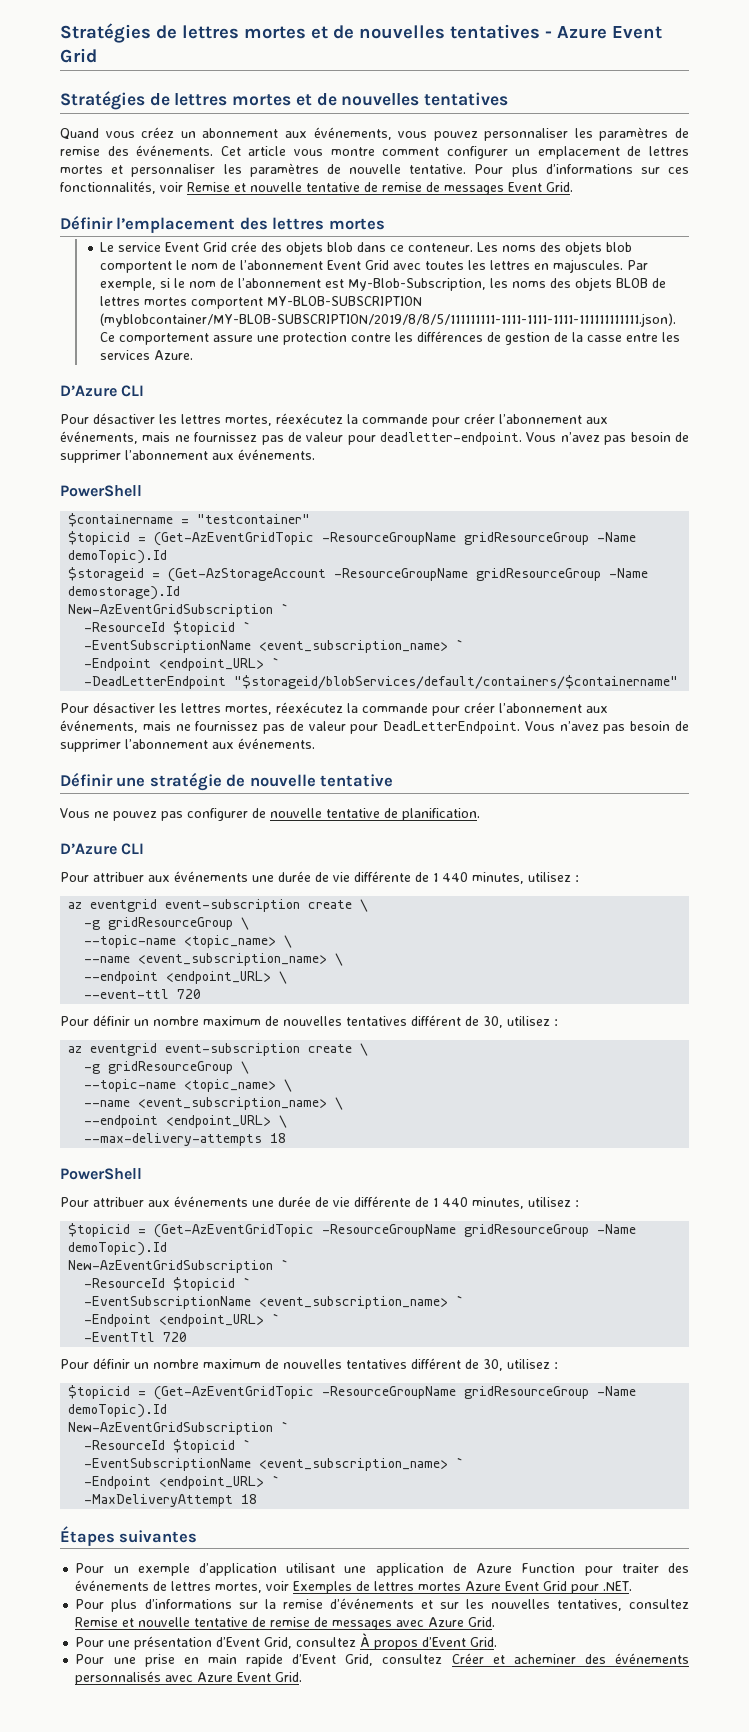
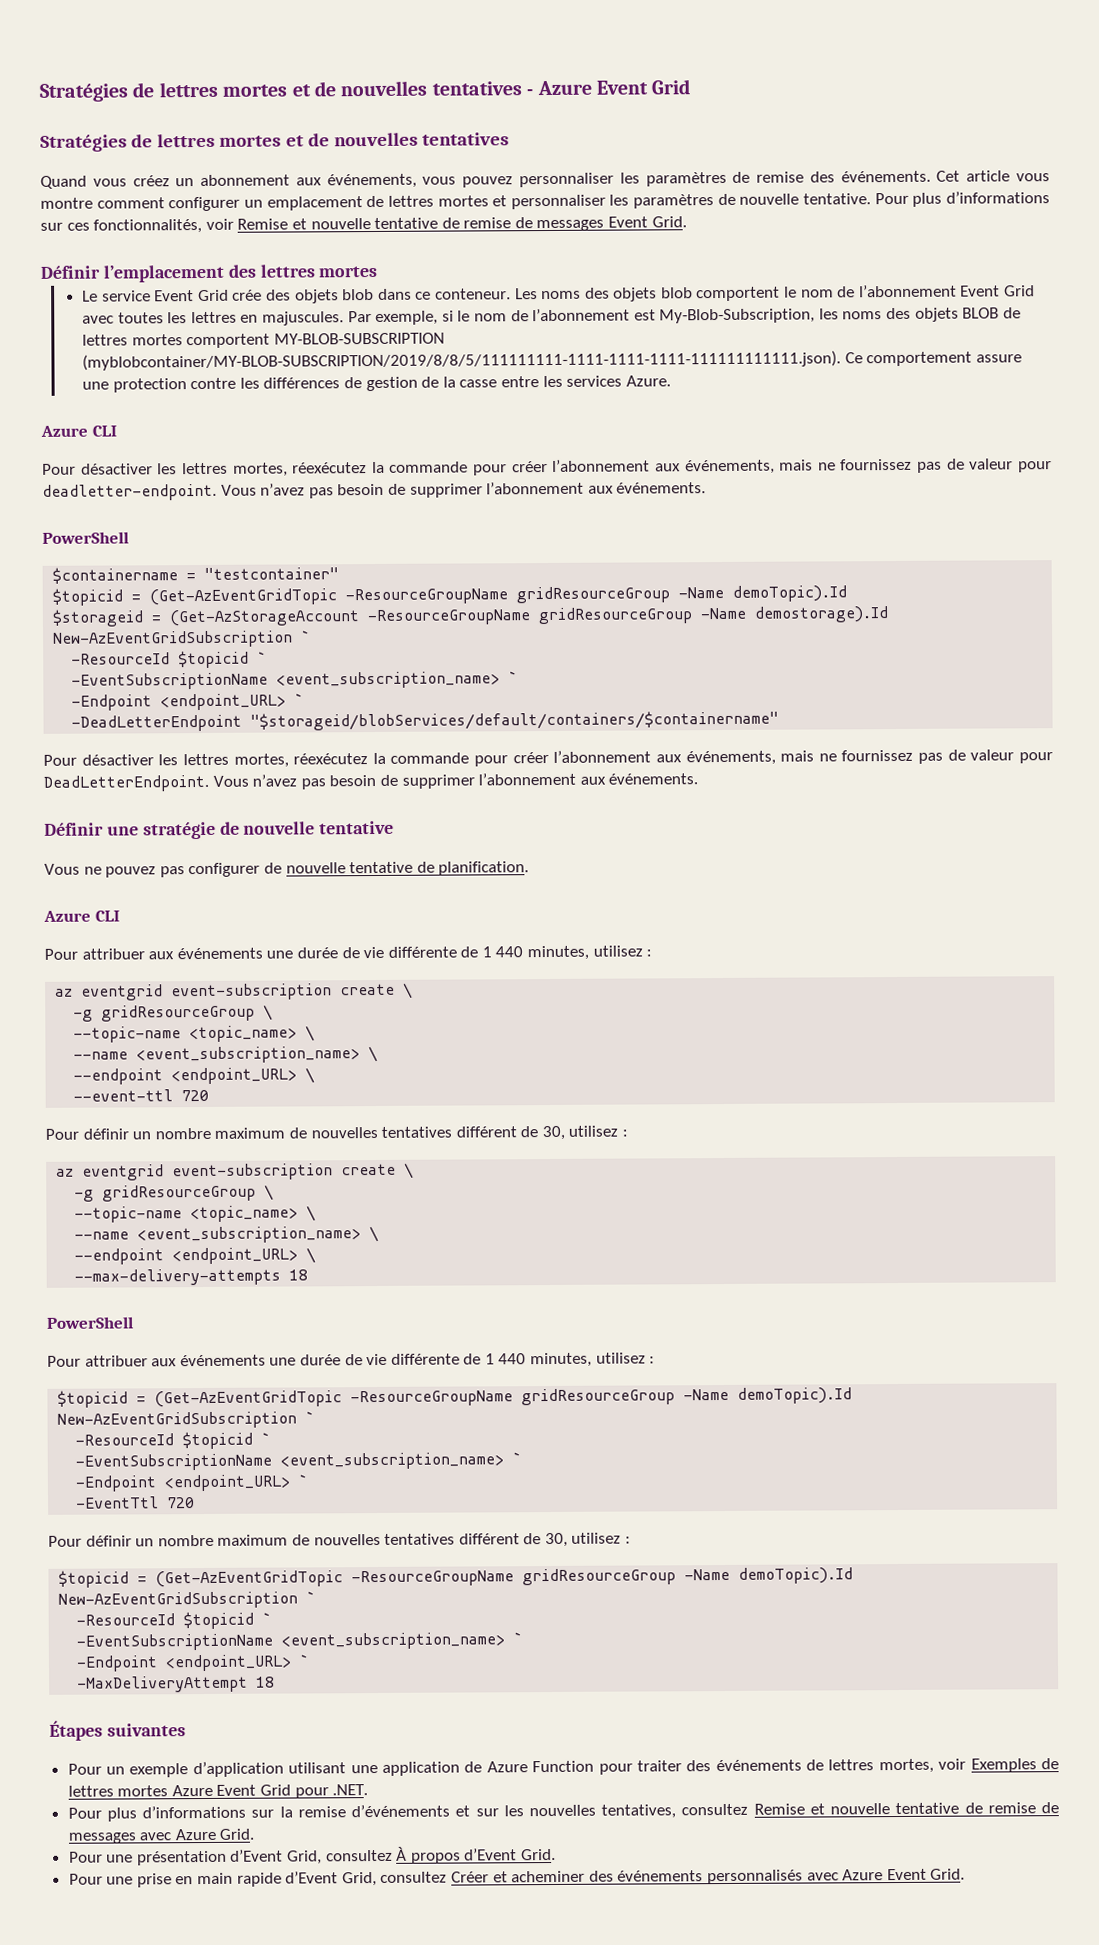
  Par exemple, si le nom de l’abonnement est My-Blob-Subscription, les noms des objets BLOB de lettres mortes comportent MY-BLOB-SUBSCRIPTION (myblobcontainer/MY-BLOB-SUBSCRIPTION/2019/8/8/5/111111111-1111-1111-1111-111111111111.json). Ce comportement assure une protection contre les différences de gestion de la casse entre les services Azure.
- D’Azure CLI
+ Azure CLI
  Vous ne pouvez pas configurer de nouvelle tentative de planification.
- D’Azure CLI
+ Azure CLI

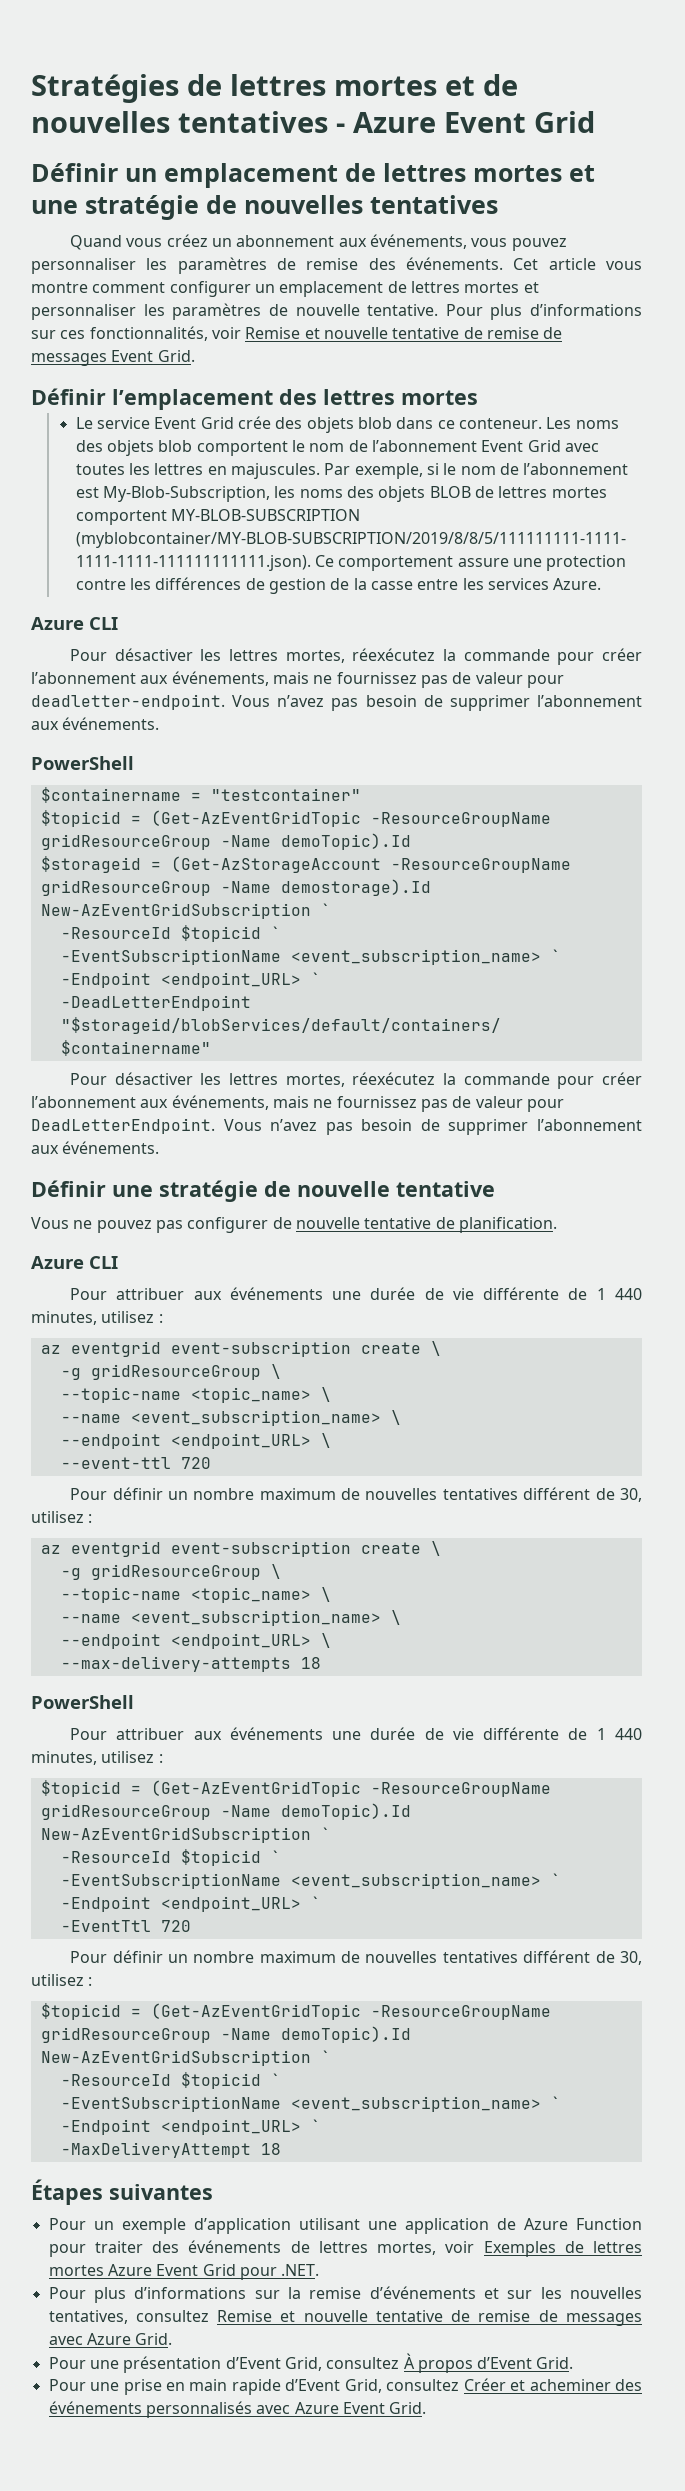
  Stratégies de lettres mortes et de nouvelles tentatives - Azure Event Grid
- Stratégies de lettres mortes et de nouvelles tentatives
+ Définir un emplacement de lettres mortes et une stratégie de nouvelles tentatives

